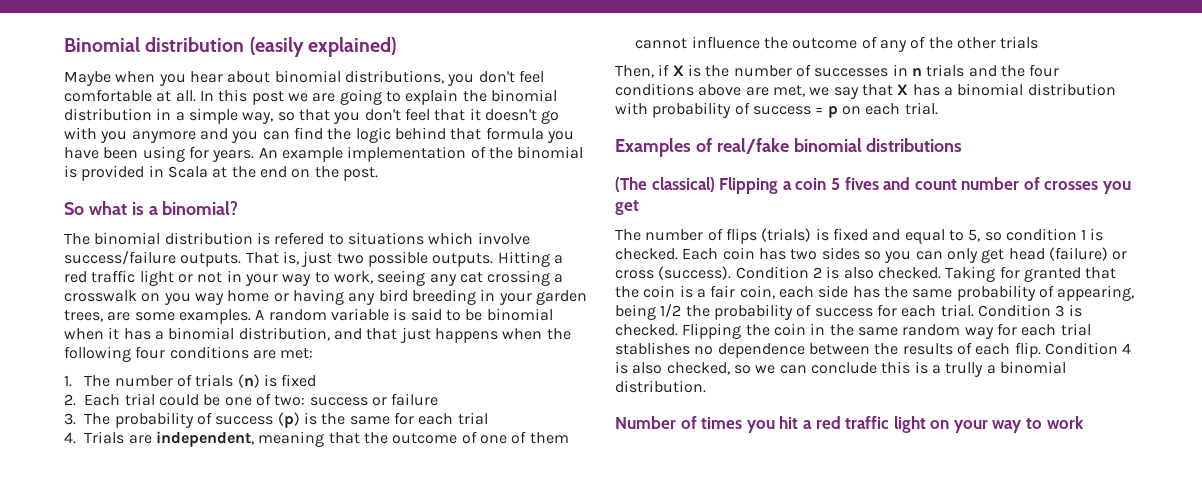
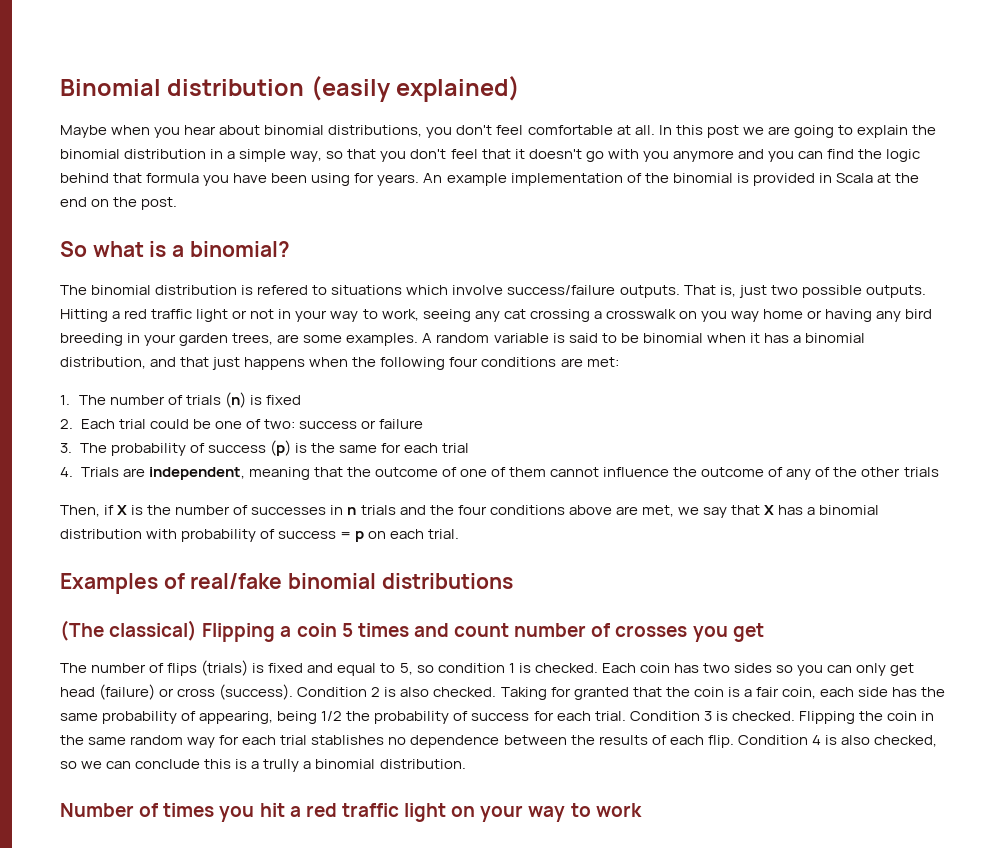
- (The classical) Flipping a coin 5 fives and count number of crosses you get
+ (The classical) Flipping a coin 5 times and count number of crosses you get

